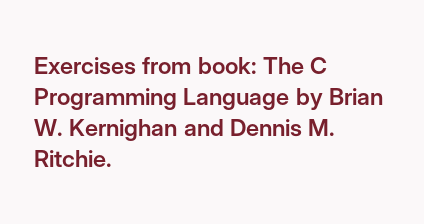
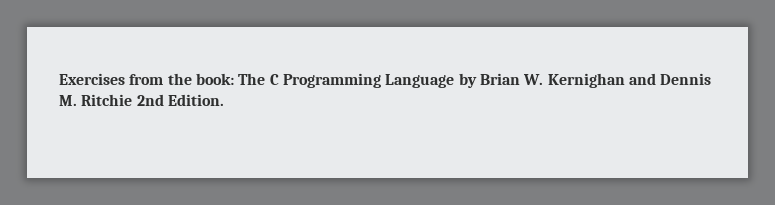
- Exercises from book: The C Programming Language by Brian W. Kernighan and Dennis M. Ritchie.
+ Exercises from the book: The C Programming Language by Brian W. Kernighan and Dennis M. Ritchie 2nd Edition.

